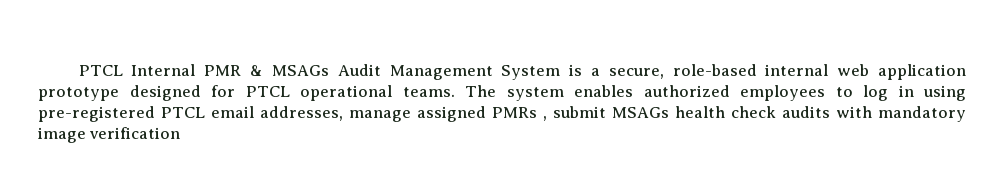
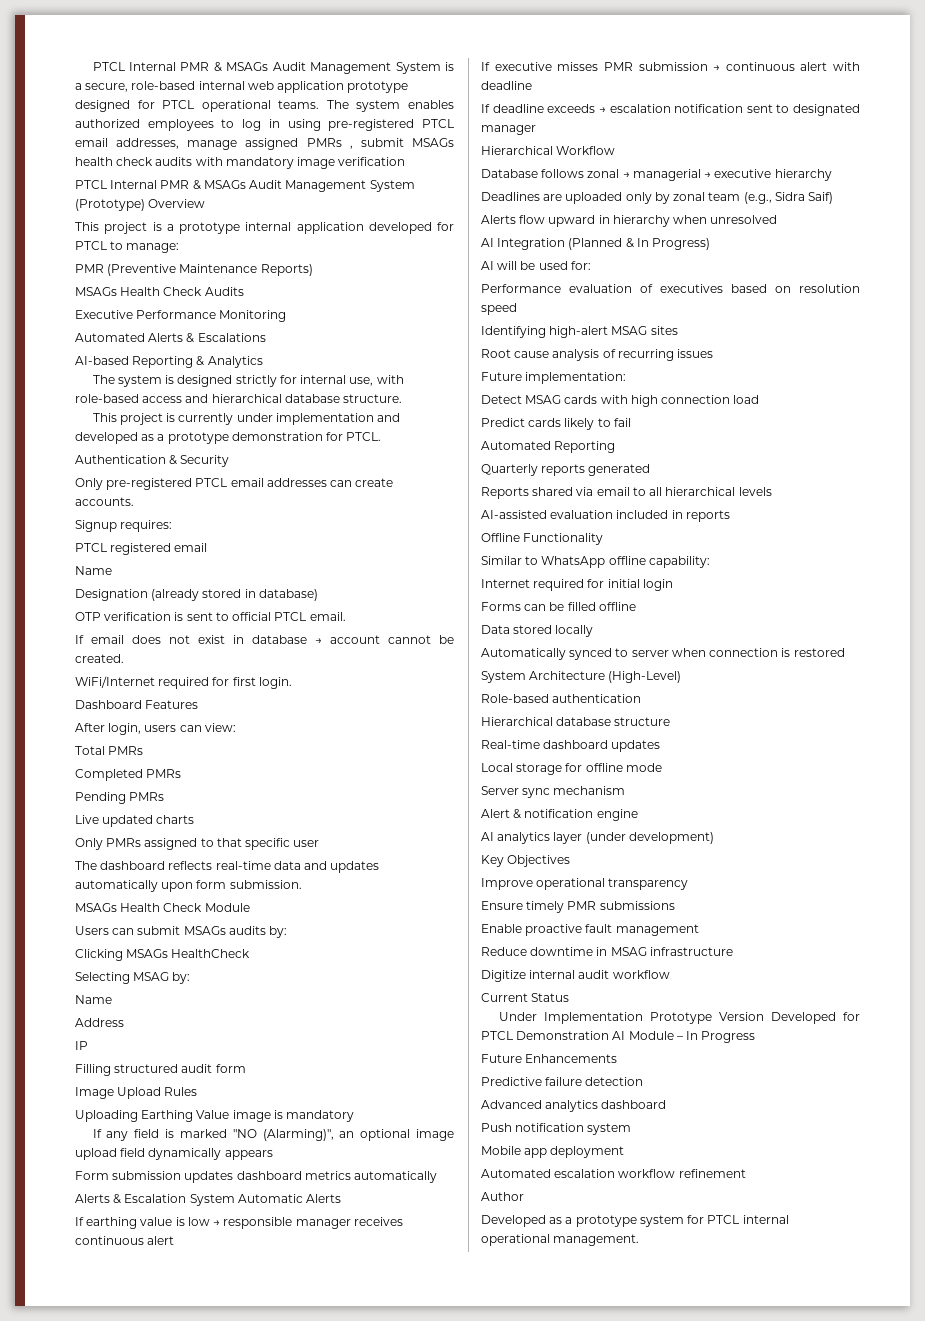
+ PTCL Internal PMR & MSAGs Audit Management System (Prototype) Overview
+ This project is a prototype internal application developed for PTCL to manage:
+ PMR (Preventive Maintenance Reports)
+ MSAGs Health Check Audits
+ Executive Performance Monitoring
+ Automated Alerts & Escalations
+ AI-based Reporting & Analytics
+ The system is designed strictly for internal use, with role-based access and hierarchical database structure.
+ This project is currently under implementation and developed as a prototype demonstration for PTCL.
+ Authentication & Security
+ Only pre-registered PTCL email addresses can create accounts.
+ Signup requires:
+ PTCL registered email
+ Name
+ Designation (already stored in database)
+ OTP verification is sent to official PTCL email.
+ If email does not exist in database → account cannot be created.
+ WiFi/Internet required for first login.
+ Dashboard Features
+ After login, users can view:
+ Total PMRs
+ Completed PMRs
+ Pending PMRs
+ Live updated charts
+ Only PMRs assigned to that specific user
+ The dashboard reflects real-time data and updates automatically upon form submission.
+ MSAGs Health Check Module
+ Users can submit MSAGs audits by:
+ Clicking MSAGs HealthCheck
+ Selecting MSAG by:
+ Name
+ Address
+ IP
+ Filling structured audit form
+ Image Upload Rules
+ Uploading Earthing Value image is mandatory
+ If any field is marked "NO (Alarming)", an optional image upload field dynamically appears
+ Form submission updates dashboard metrics automatically
+ Alerts & Escalation System Automatic Alerts
+ If earthing value is low → responsible manager receives continuous alert
+ If executive misses PMR submission → continuous alert with deadline
+ If deadline exceeds → escalation notification sent to designated manager
+ Hierarchical Workflow
+ Database follows zonal → managerial → executive hierarchy
+ Deadlines are uploaded only by zonal team (e.g., Sidra Saif)
+ Alerts flow upward in hierarchy when unresolved
+ AI Integration (Planned & In Progress)
+ AI will be used for:
+ Performance evaluation of executives based on resolution speed
+ Identifying high-alert MSAG sites
+ Root cause analysis of recurring issues
+ Future implementation:
+ Detect MSAG cards with high connection load
+ Predict cards likely to fail
+ Automated Reporting
+ Quarterly reports generated
+ Reports shared via email to all hierarchical levels
+ AI-assisted evaluation included in reports
+ Offline Functionality
+ Similar to WhatsApp offline capability:
+ Internet required for initial login
+ Forms can be filled offline
+ Data stored locally
+ Automatically synced to server when connection is restored
+ System Architecture (High-Level)
+ Role-based authentication
+ Hierarchical database structure
+ Real-time dashboard updates
+ Local storage for offline mode
+ Server sync mechanism
+ Alert & notification engine
+ AI analytics layer (under development)
+ Key Objectives
+ Improve operational transparency
+ Ensure timely PMR submissions
+ Enable proactive fault management
+ Reduce downtime in MSAG infrastructure
+ Digitize internal audit workflow
+ Current Status
+ Under Implementation Prototype Version Developed for PTCL Demonstration AI Module – In Progress
+ Future Enhancements
+ Predictive failure detection
+ Advanced analytics dashboard
+ Push notification system
+ Mobile app deployment
+ Automated escalation workflow refinement
+ Author
+ Developed as a prototype system for PTCL internal operational management.

